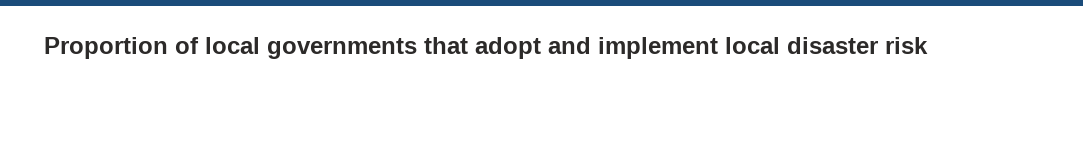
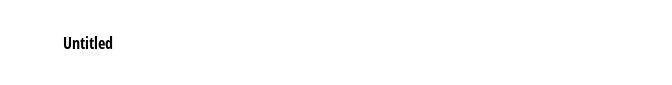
- Proportion of local governments that adopt and implement local disaster risk
+ Untitled

